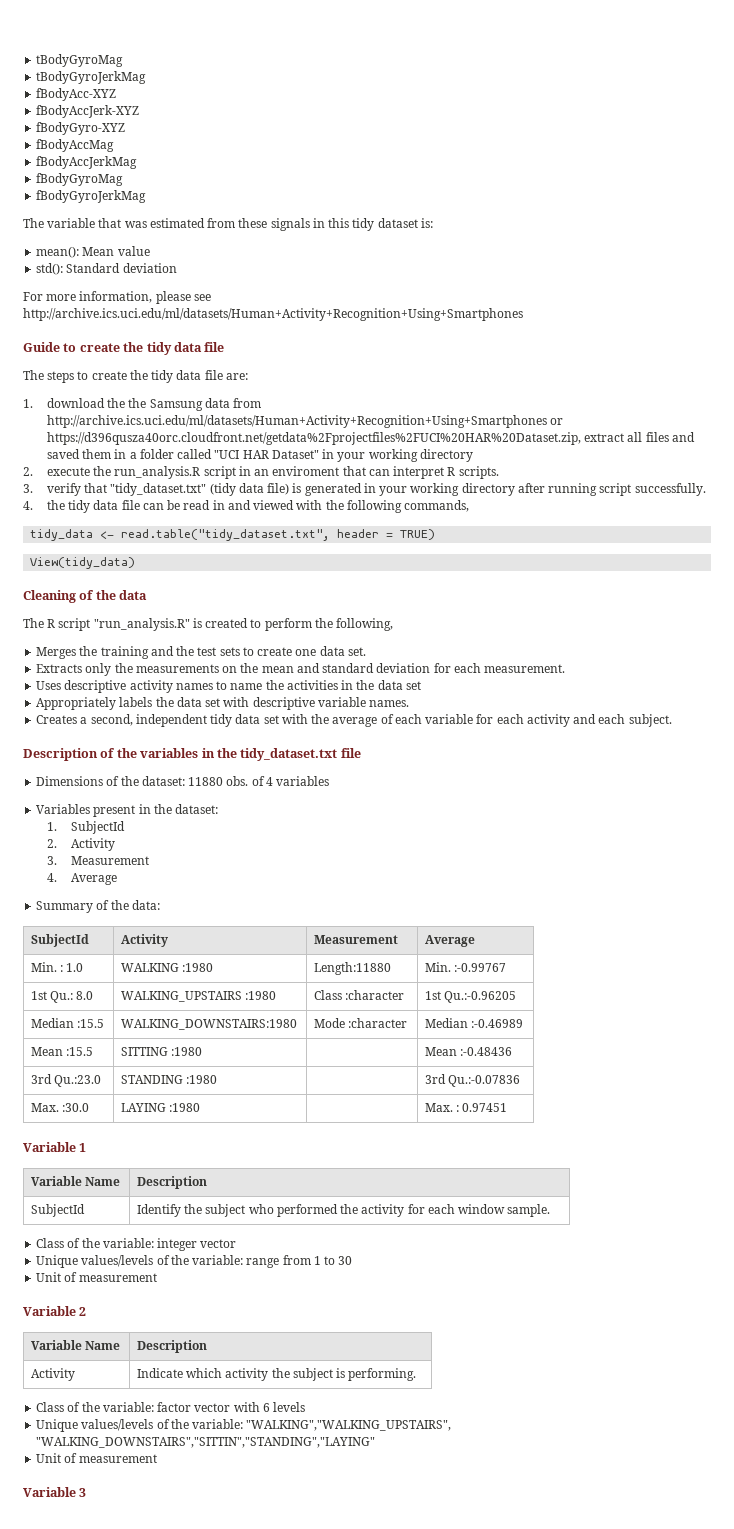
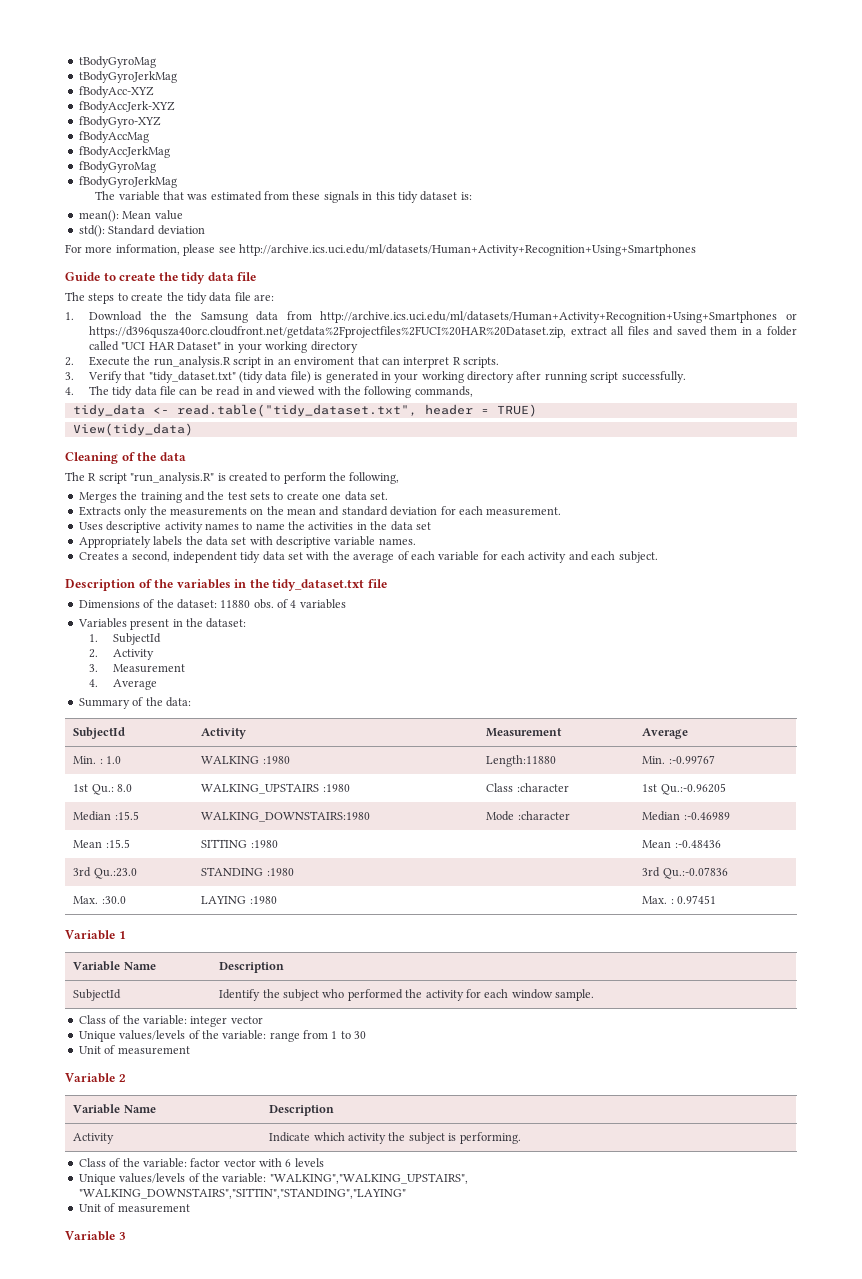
- 1. download the the Samsung data from http://archive.ics.uci.edu/ml/datasets/Human+Activity+Recognition+Using+Smartphones or https://d396qusza40orc.cloudfront.net/getdata%2Fprojectfiles%2FUCI%20HAR%20Dataset.zip, extract all files and saved them in a folder called "UCI HAR Dataset" in your working directory
+ 1. Download the the Samsung data from http://archive.ics.uci.edu/ml/datasets/Human+Activity+Recognition+Using+Smartphones or https://d396qusza40orc.cloudfront.net/getdata%2Fprojectfiles%2FUCI%20HAR%20Dataset.zip, extract all files and saved them in a folder called "UCI HAR Dataset" in your working directory
- 2. execute the run_analysis.R script in an enviroment that can interpret R scripts.
+ 2. Execute the run_analysis.R script in an enviroment that can interpret R scripts.
- 3. verify that "tidy_dataset.txt" (tidy data file) is generated in your working directory after running script successfully.
+ 3. Verify that "tidy_dataset.txt" (tidy data file) is generated in your working directory after running script successfully.
- 4. the tidy data file can be read in and viewed with the following commands,
+ 4. The tidy data file can be read in and viewed with the following commands,

